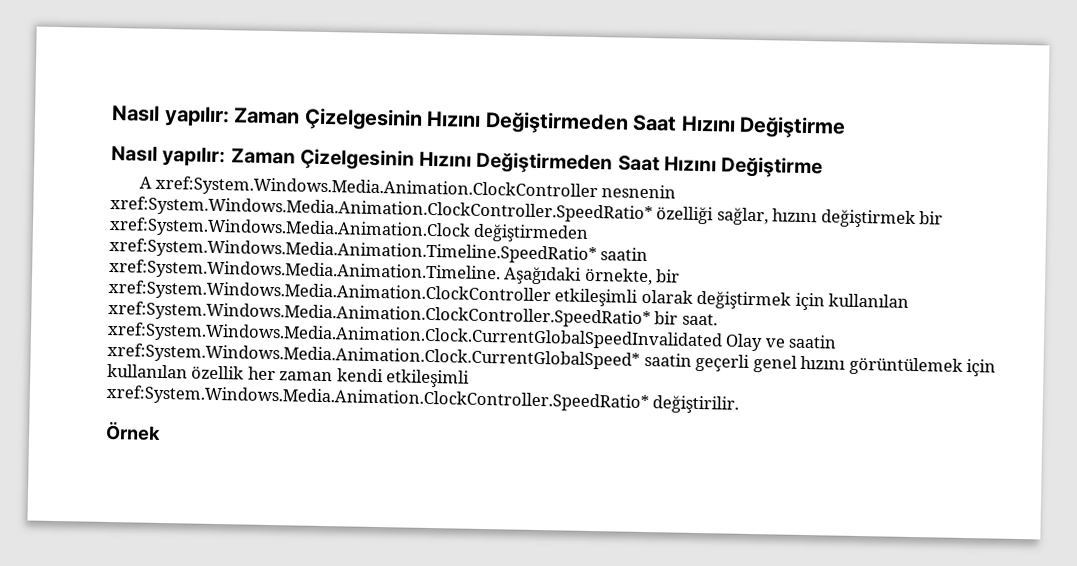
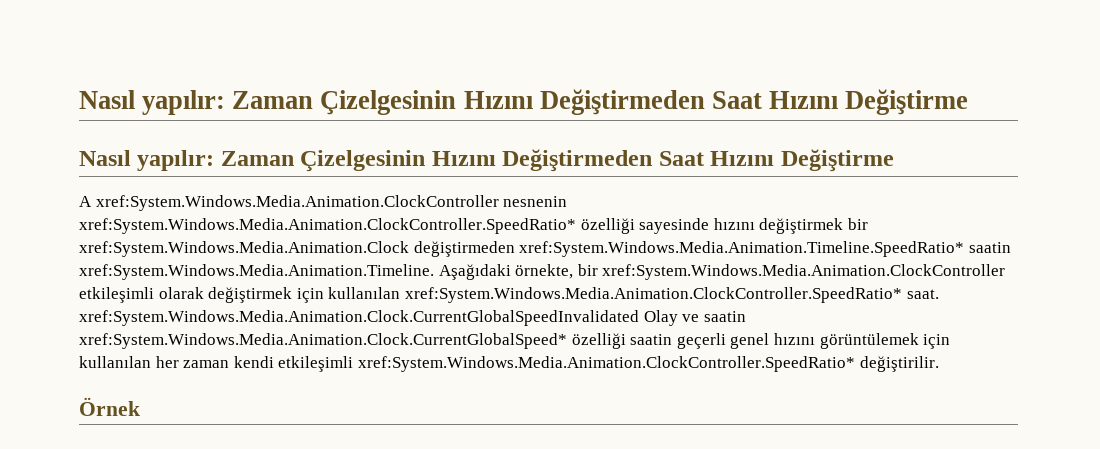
- A xref:System.Windows.Media.Animation.ClockController nesnenin xref:System.Windows.Media.Animation.ClockController.SpeedRatio* özelliği sağlar, hızını değiştirmek bir xref:System.Windows.Media.Animation.Clock değiştirmeden xref:System.Windows.Media.Animation.Timeline.SpeedRatio* saatin xref:System.Windows.Media.Animation.Timeline. Aşağıdaki örnekte, bir xref:System.Windows.Media.Animation.ClockController etkileşimli olarak değiştirmek için kullanılan xref:System.Windows.Media.Animation.ClockController.SpeedRatio* bir saat. xref:System.Windows.Media.Animation.Clock.CurrentGlobalSpeedInvalidated Olay ve saatin xref:System.Windows.Media.Animation.Clock.CurrentGlobalSpeed* saatin geçerli genel hızını görüntülemek için kullanılan özellik her zaman kendi etkileşimli xref:System.Windows.Media.Animation.ClockController.SpeedRatio* değiştirilir.
+ A xref:System.Windows.Media.Animation.ClockController nesnenin xref:System.Windows.Media.Animation.ClockController.SpeedRatio* özelliği sayesinde hızını değiştirmek bir xref:System.Windows.Media.Animation.Clock değiştirmeden xref:System.Windows.Media.Animation.Timeline.SpeedRatio* saatin xref:System.Windows.Media.Animation.Timeline. Aşağıdaki örnekte, bir xref:System.Windows.Media.Animation.ClockController etkileşimli olarak değiştirmek için kullanılan xref:System.Windows.Media.Animation.ClockController.SpeedRatio* saat. xref:System.Windows.Media.Animation.Clock.CurrentGlobalSpeedInvalidated Olay ve saatin xref:System.Windows.Media.Animation.Clock.CurrentGlobalSpeed* özelliği saatin geçerli genel hızını görüntülemek için kullanılan her zaman kendi etkileşimli xref:System.Windows.Media.Animation.ClockController.SpeedRatio* değiştirilir.

